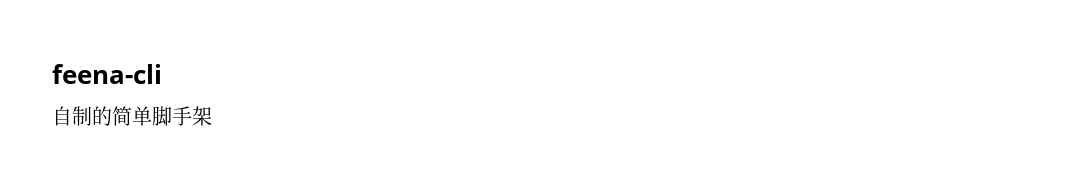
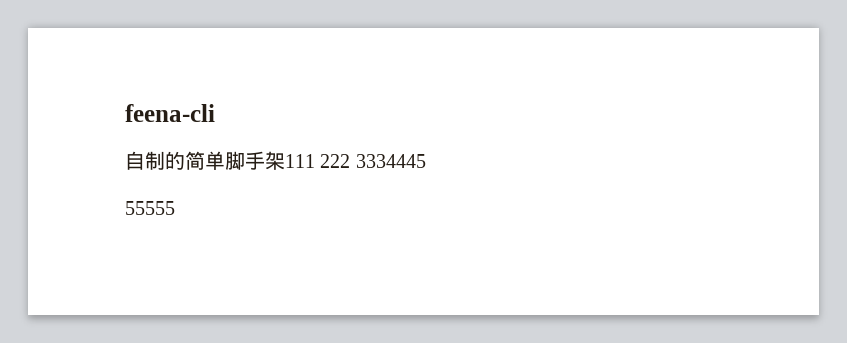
- 自制的简单脚手架
+ 自制的简单脚手架111 222 3334445
+ 55555

